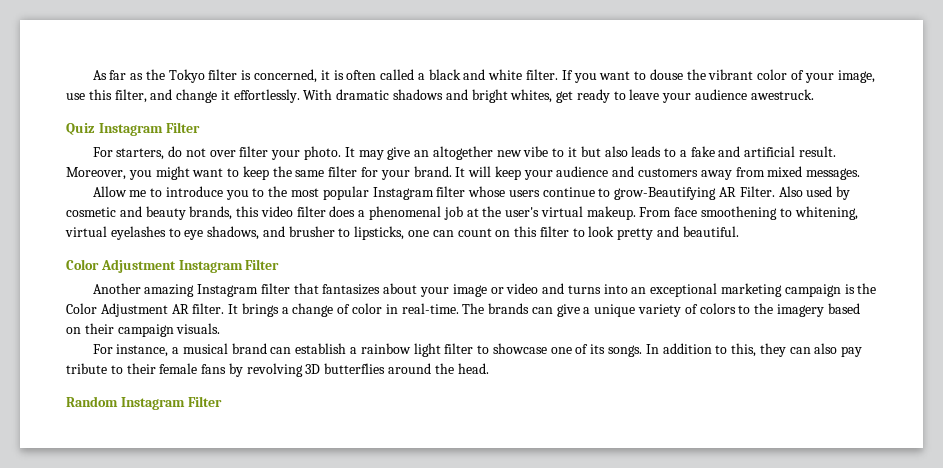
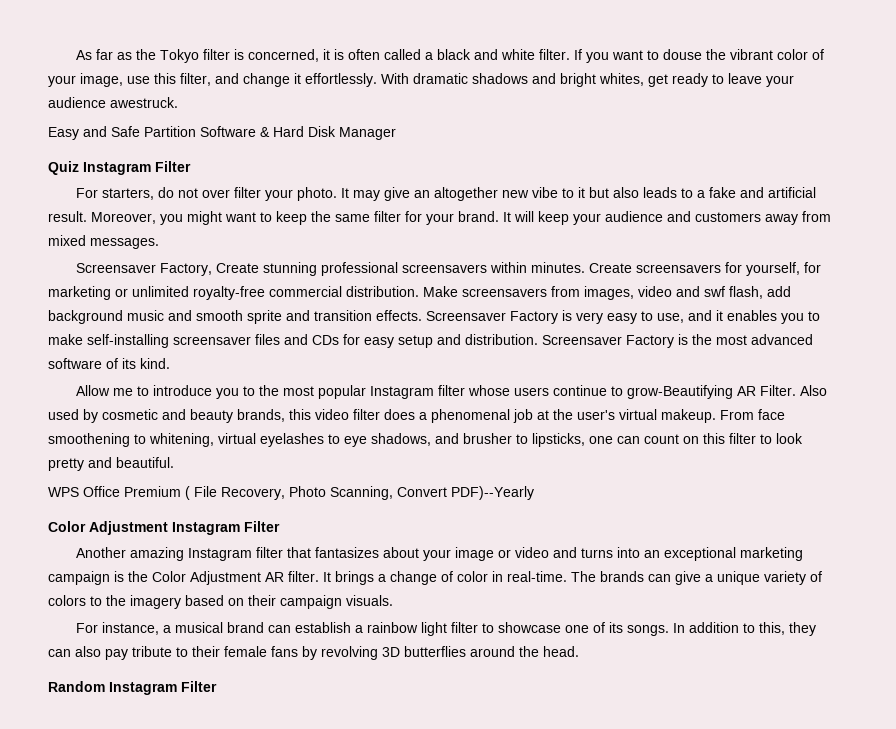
+ Easy and Safe Partition Software & Hard Disk Manager
+ Screensaver Factory, Create stunning professional screensavers within minutes. Create screensavers for yourself, for marketing or unlimited royalty-free commercial distribution. Make screensavers from images, video and swf flash, add background music and smooth sprite and transition effects. Screensaver Factory is very easy to use, and it enables you to make self-installing screensaver files and CDs for easy setup and distribution. Screensaver Factory is the most advanced software of its kind.
+ WPS Office Premium ( File Recovery, Photo Scanning, Convert PDF)--Yearly

